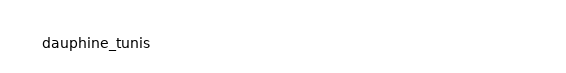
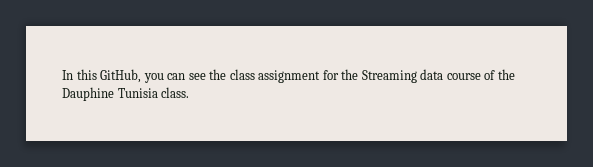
- dauphine_tunis
+ In this GitHub, you can see the class assignment for the Streaming data course of the Dauphine Tunisia class.

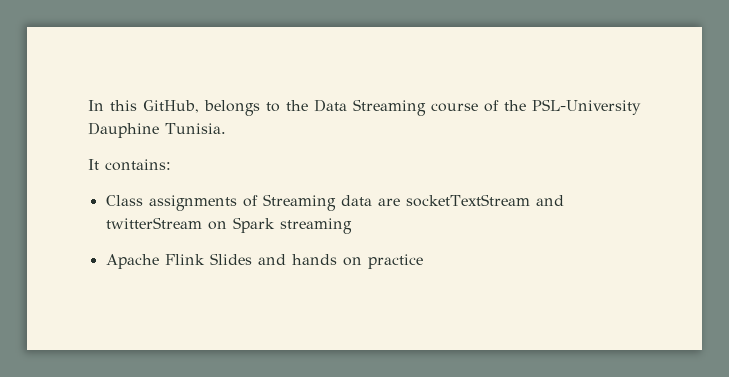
- In this GitHub, you can see the class assignment for the Streaming data course of the Dauphine Tunisia class.
+ In this GitHub, belongs to the Data Streaming course of the PSL-University Dauphine Tunisia.
+ It contains:
+ Class assignments of Streaming data are socketTextStream and twitterStream on Spark streaming
+ Apache Flink Slides and hands on practice

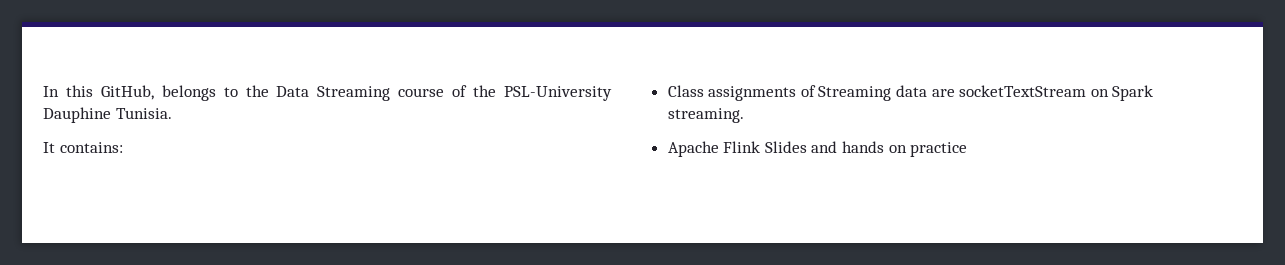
- Class assignments of Streaming data are socketTextStream and twitterStream on Spark streaming
+ Class assignments of Streaming data are socketTextStream on Spark streaming.

